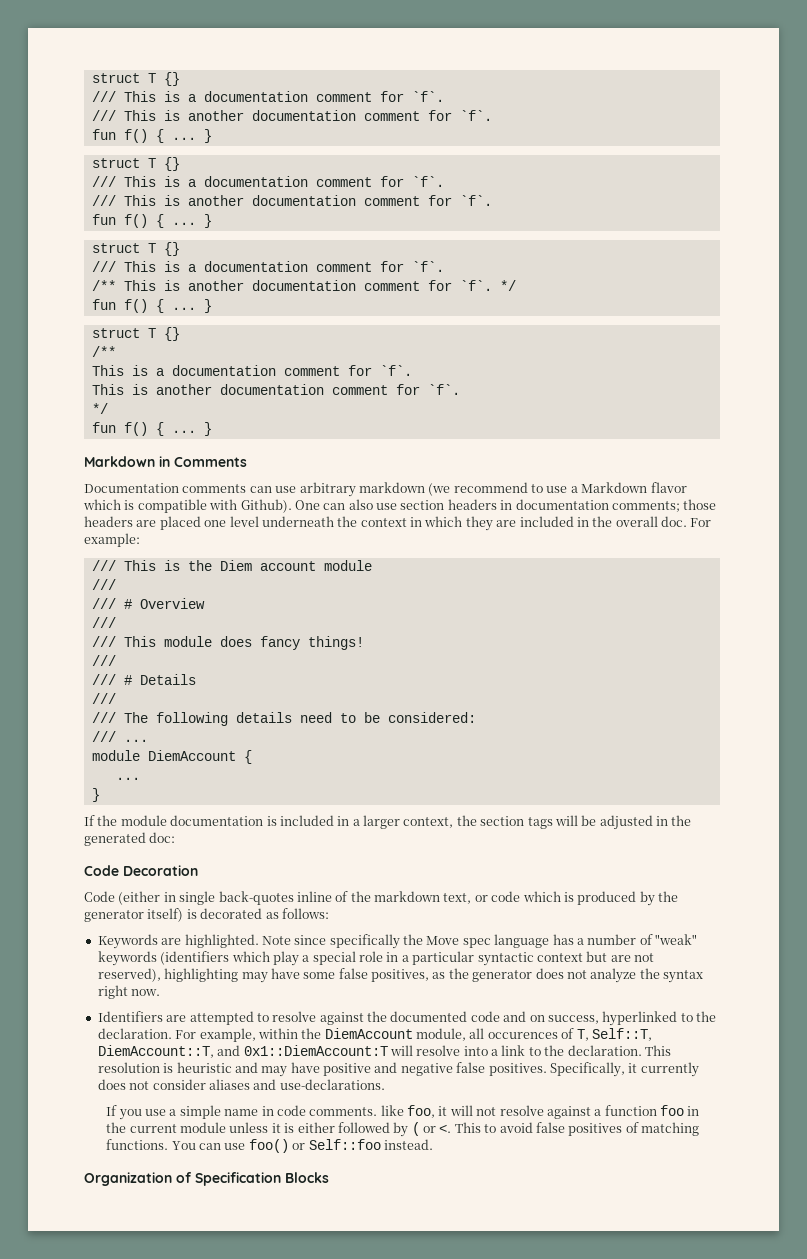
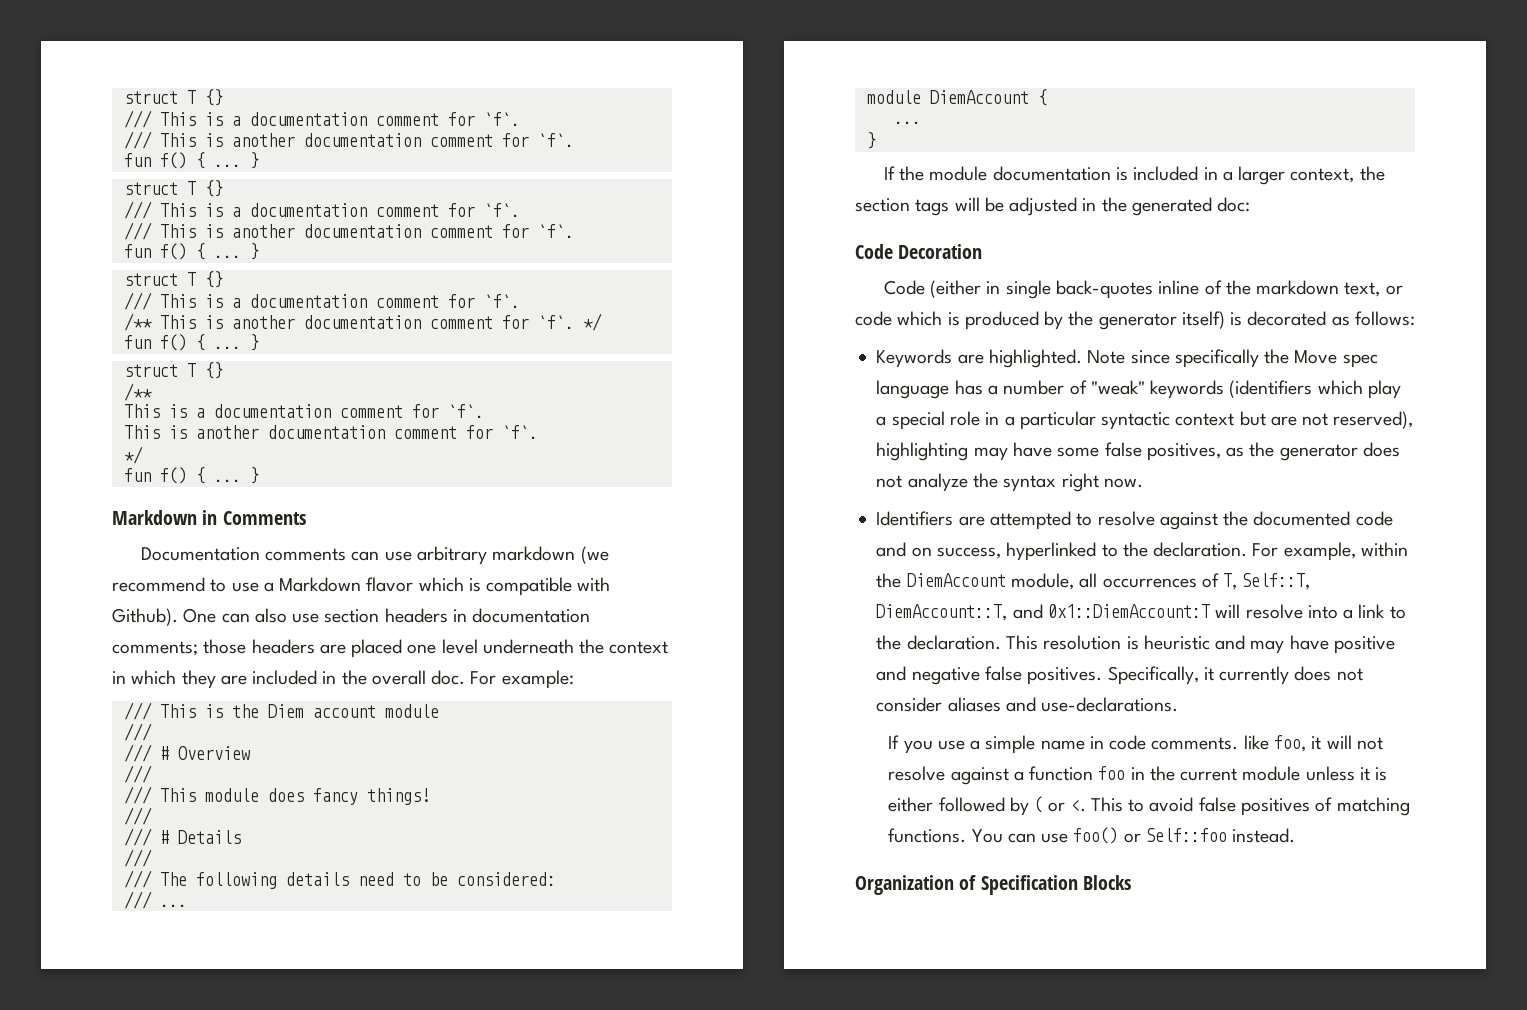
- For example, within the DiemAccount module, all occurences of T, Self::T, DiemAccount::T, and 0x1::DiemAccount:T will resolve into a link to the declaration.
+ For example, within the DiemAccount module, all occurrences of T, Self::T, DiemAccount::T, and 0x1::DiemAccount:T will resolve into a link to the declaration.

